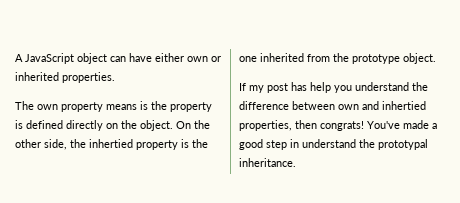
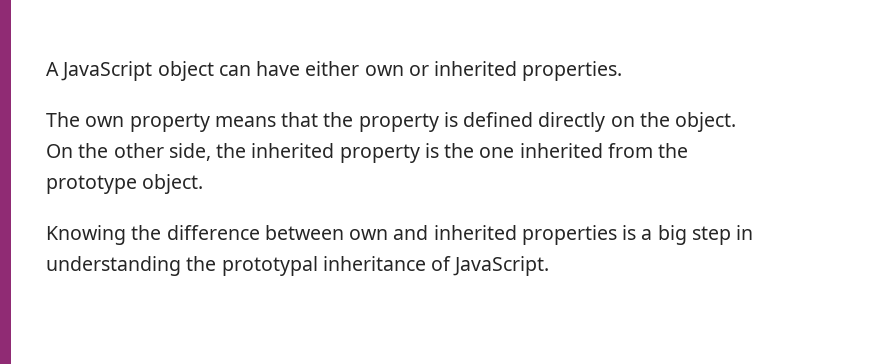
- The own property means is the property is defined directly on the object.
+ The own property means that the property is defined directly on the object.
- On the other side, the inhertied property is the one inherited from the prototype object.
+ On the other side, the inherited property is the one inherited from the prototype object.
- If my post has help you understand the difference between own and inhertied properties, then congrats! You've made a good step in understand the prototypal inheritance.
+ Knowing the difference between own and inherited properties is a big step in understanding the prototypal inheritance of JavaScript.

